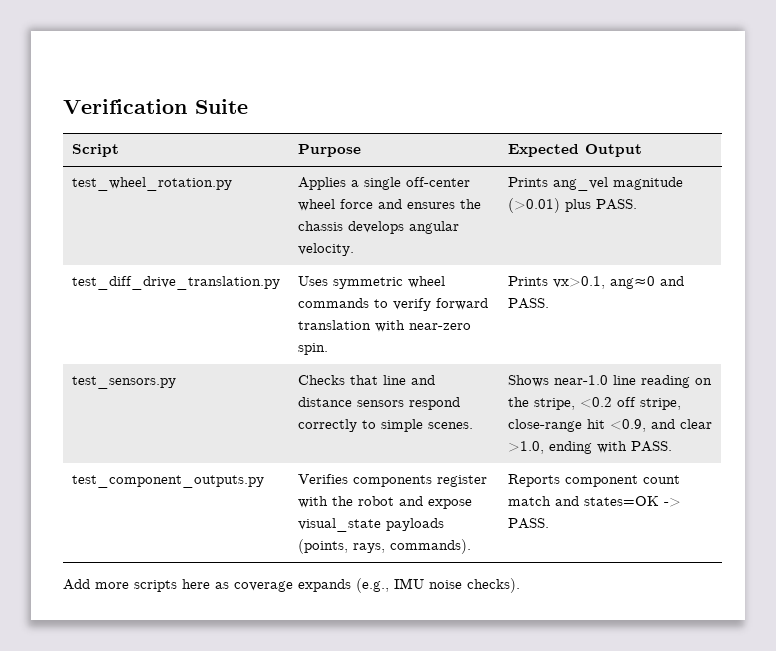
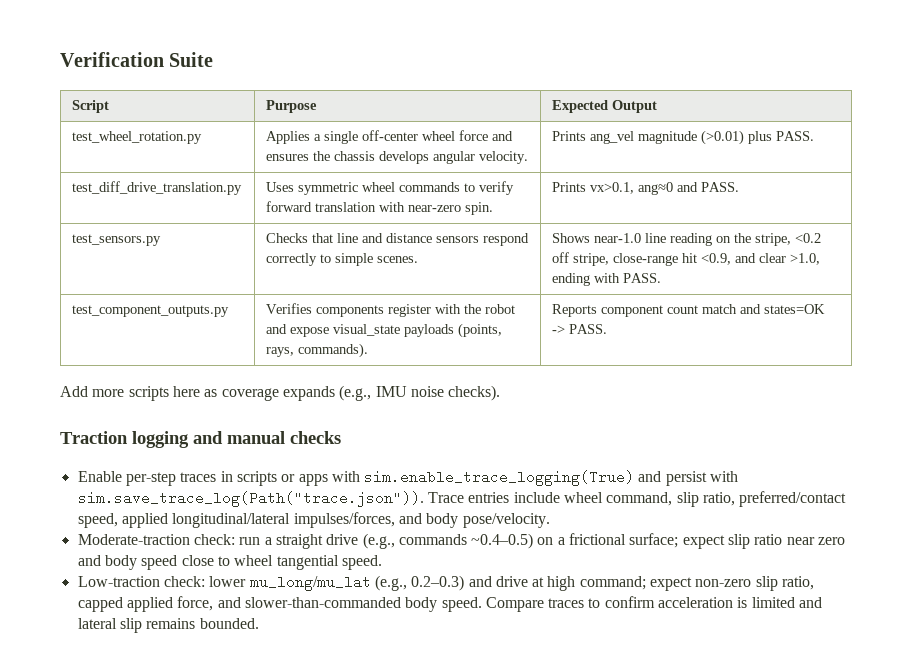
+ Traction logging and manual checks
+ Enable per-step traces in scripts or apps with sim.enable_trace_logging(True) and persist with sim.save_trace_log(Path("trace.json")). Trace entries include wheel command, slip ratio, preferred/contact speed, applied longitudinal/lateral impulses/forces, and body pose/velocity.
+ Moderate-traction check: run a straight drive (e.g., commands ~0.4–0.5) on a frictional surface; expect slip ratio near zero and body speed close to wheel tangential speed.
+ Low-traction check: lower mu_long/mu_lat (e.g., 0.2–0.3) and drive at high command; expect non-zero slip ratio, capped applied force, and slower-than-commanded body speed. Compare traces to confirm acceleration is limited and lateral slip remains bounded.

